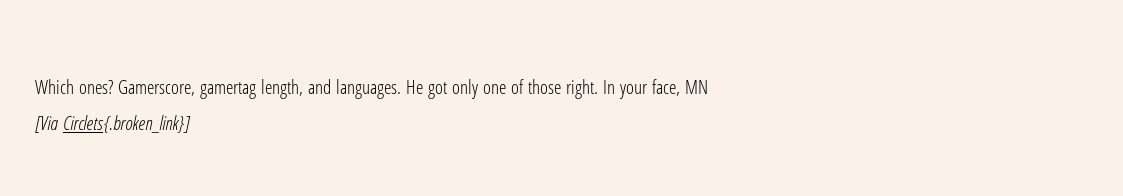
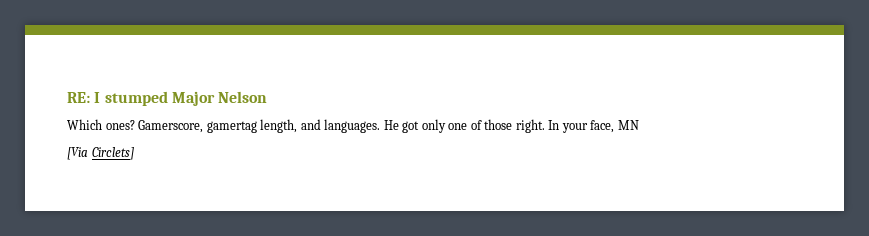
+ RE: I stumped Major Nelson
- [Via Circlets{.broken_link}]
+ [Via Circlets]

